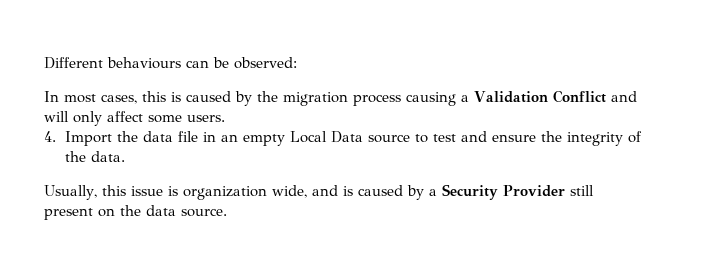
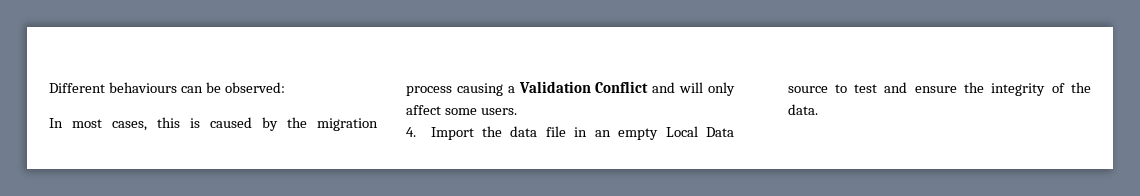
- Usually, this issue is organization wide, and is caused by a Security Provider still present on the data source.

